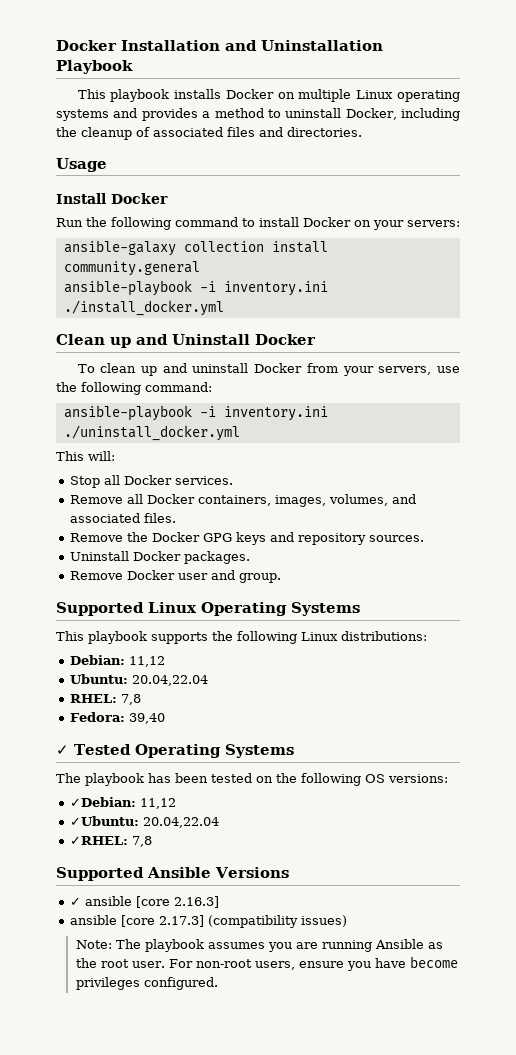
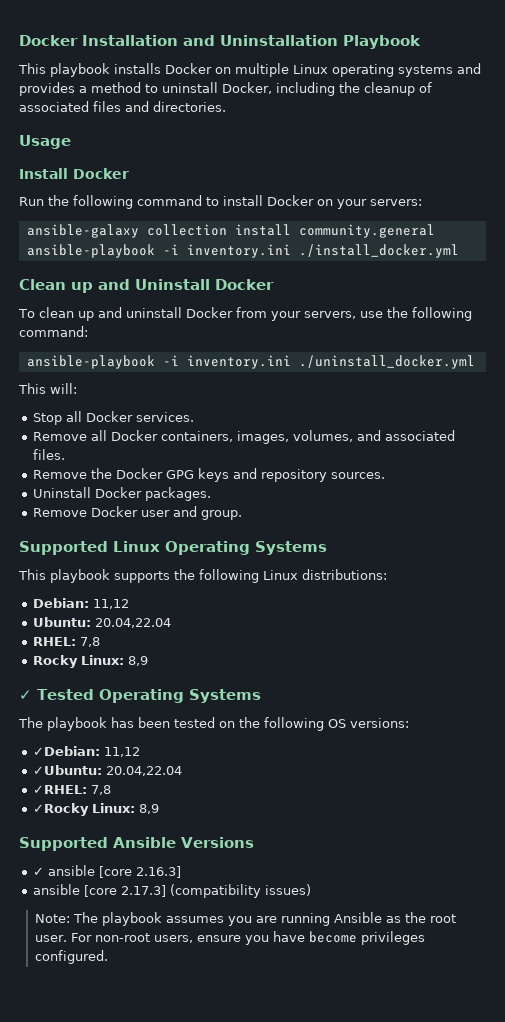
- Fedora: 39,40
+ Rocky Linux: 8,9
+ ✓Rocky Linux: 8,9

